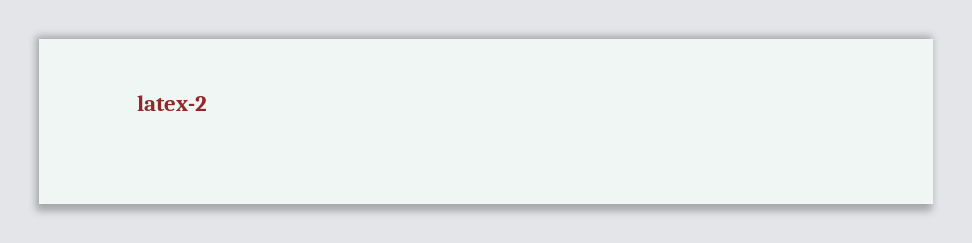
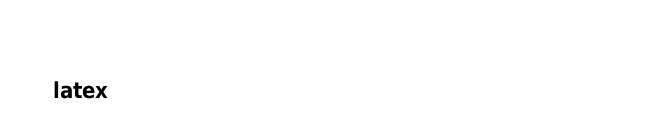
- latex-2
+ latex

